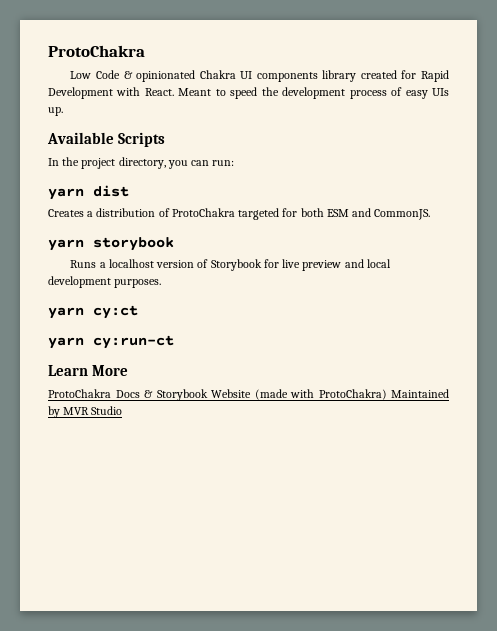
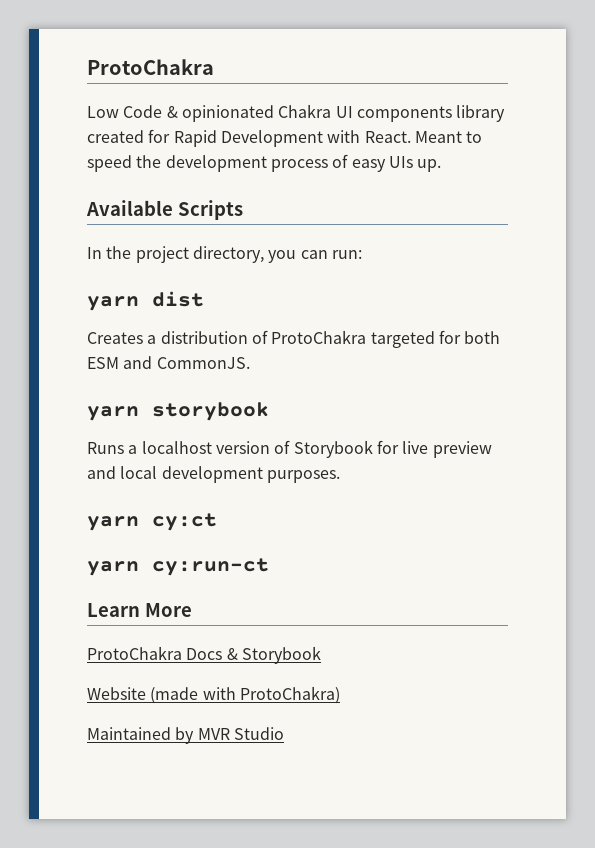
- ProtoChakra Docs & Storybook Website (made with ProtoChakra) Maintained by MVR Studio
+ ProtoChakra Docs & Storybook
+ Website (made with ProtoChakra)
+ Maintained by MVR Studio

